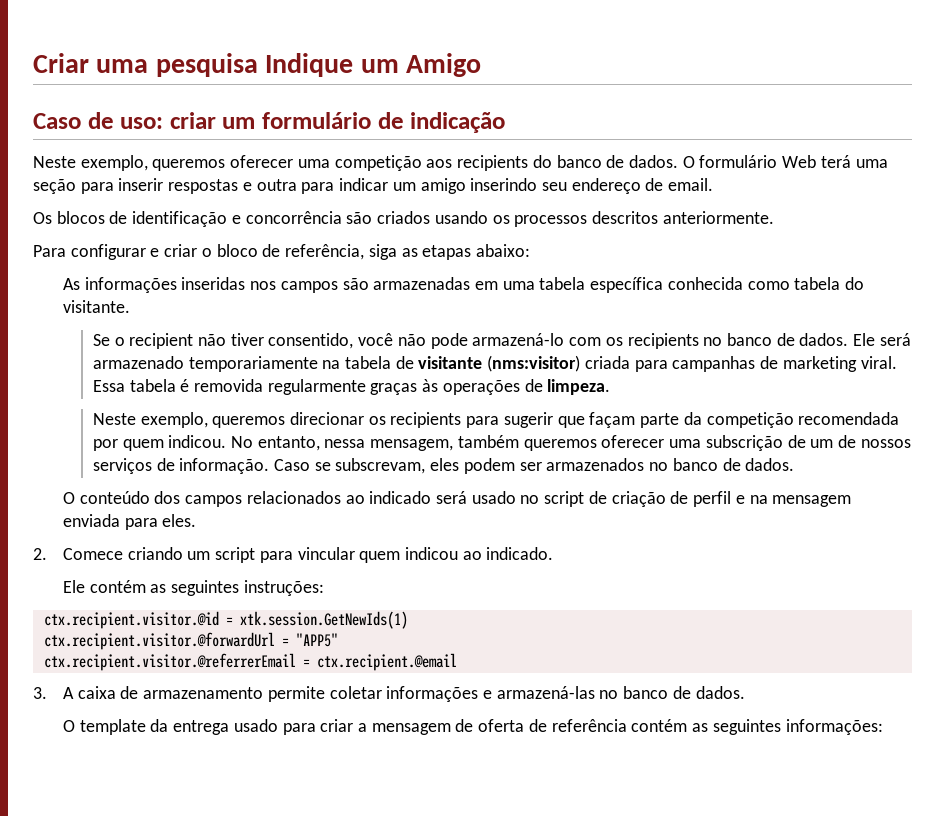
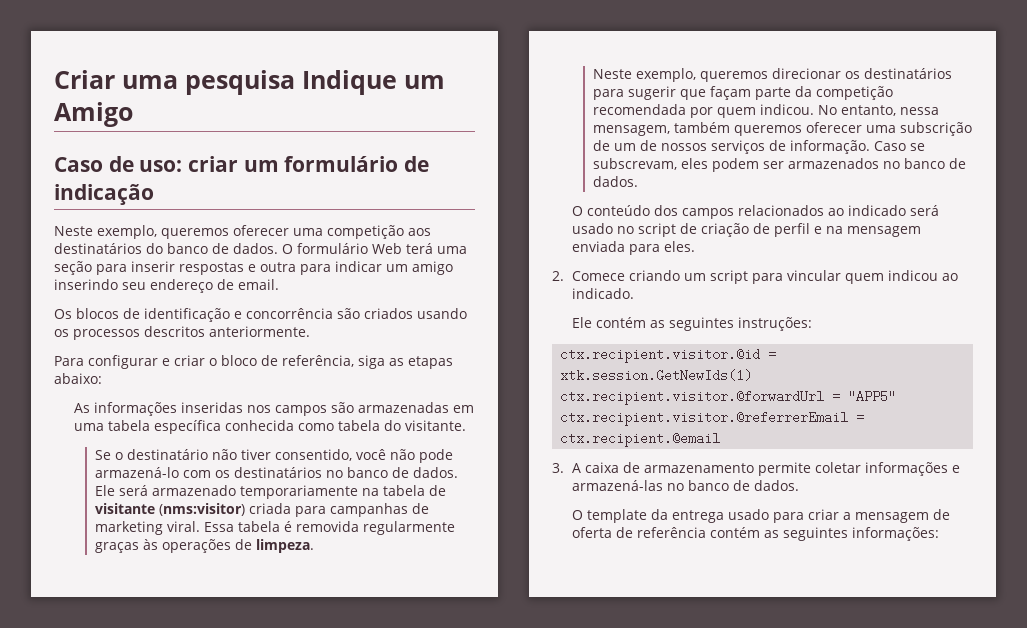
- Neste exemplo, queremos oferecer uma competição aos recipients do banco de dados.
+ Neste exemplo, queremos oferecer uma competição aos destinatários do banco de dados.
- Se o recipient não tiver consentido, você não pode armazená-lo com os recipients no banco de dados.
+ Se o destinatário não tiver consentido, você não pode armazená-lo com os destinatários no banco de dados.
- Neste exemplo, queremos direcionar os recipients para sugerir que façam parte da competição recomendada por quem indicou.
+ Neste exemplo, queremos direcionar os destinatários para sugerir que façam parte da competição recomendada por quem indicou.

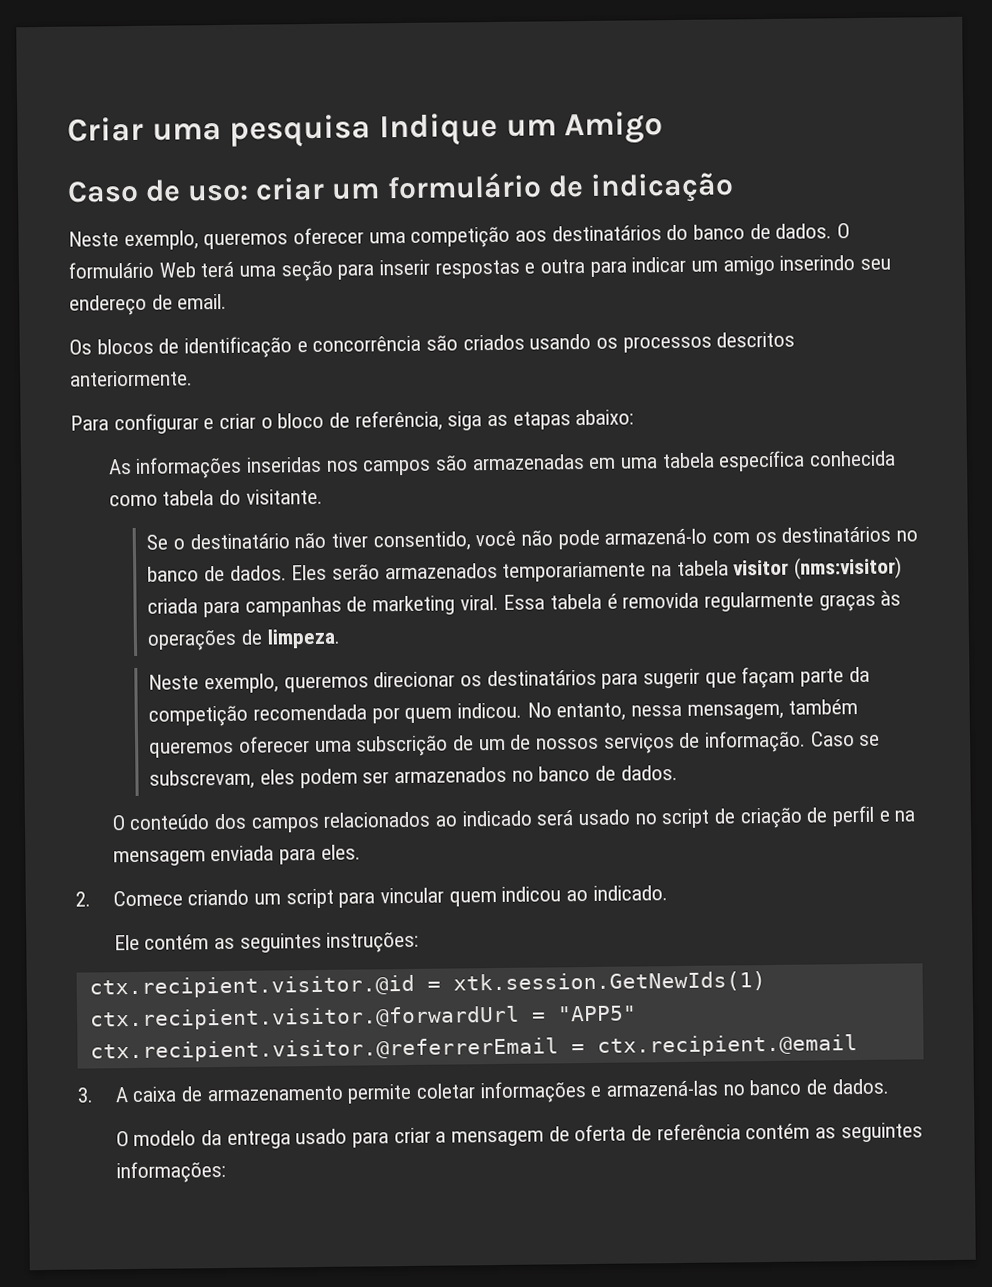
- Ele será armazenado temporariamente na tabela de visitante (nms:visitor) criada para campanhas de marketing viral.
+ Eles serão armazenados temporariamente na tabela visitor (nms:visitor) criada para campanhas de marketing viral.
- O template da entrega usado para criar a mensagem de oferta de referência contém as seguintes informações:
+ O modelo da entrega usado para criar a mensagem de oferta de referência contém as seguintes informações:

